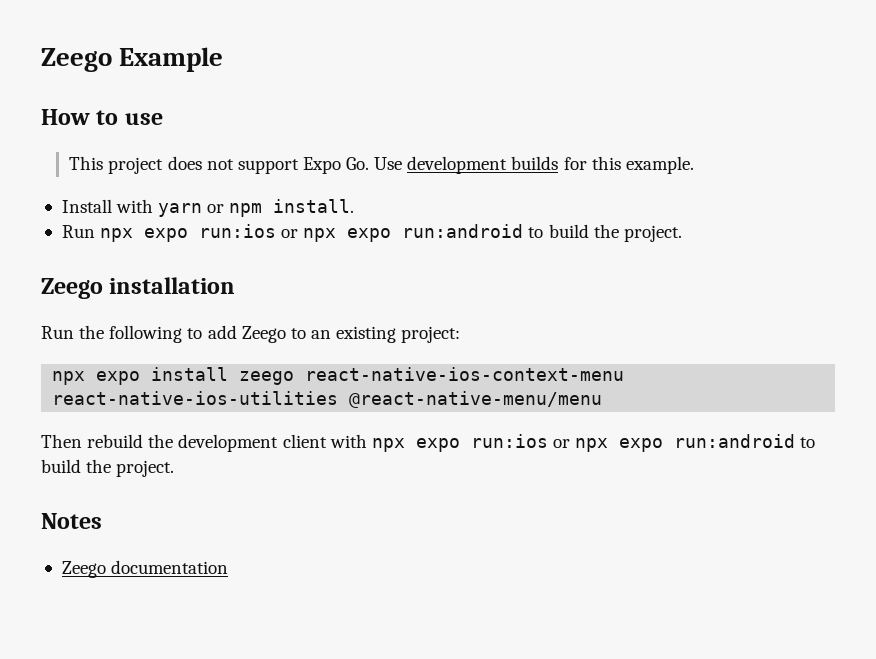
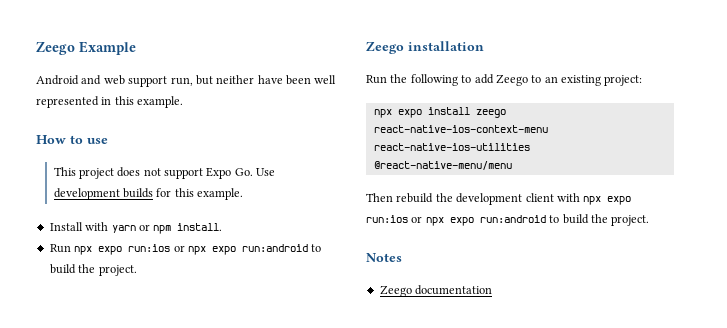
+ Android and web support run, but neither have been well represented in this example.

